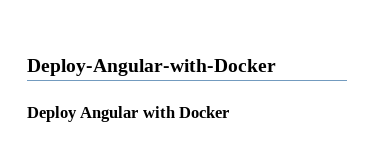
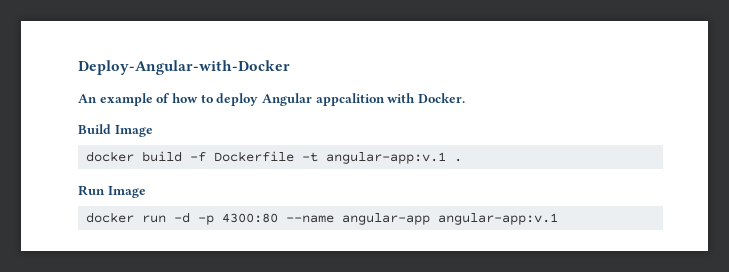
- Deploy Angular with Docker
+ An example of how to deploy Angular appcalition with Docker.
+ Build Image
+ docker build -f Dockerfile -t angular-app:v.1 .
+ Run Image
+ docker run -d -p 4300:80 --name angular-app angular-app:v.1

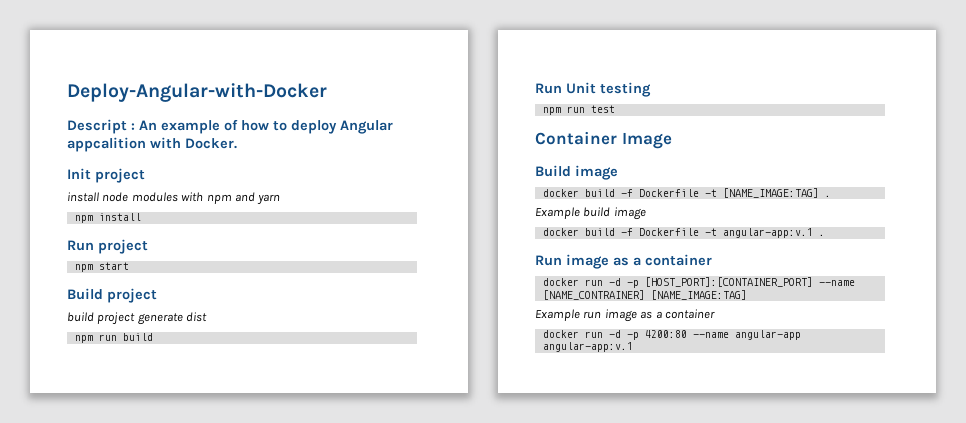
- An example of how to deploy Angular appcalition with Docker.
+ Descript : An example of how to deploy Angular appcalition with Docker.
- Build Image
+ Init project
+ install node modules with npm and yarn
+ npm install
+ Run project
+ npm start
+ Build project
+ build project generate dist
+ npm run build
+ Run Unit testing
+ npm run test
+ Container Image
+ Build image
+ docker build -f Dockerfile -t [NAME_IMAGE:TAG] .
+ Example build image
- Run Image
- docker run -d -p 4300:80 --name angular-app angular-app:v.1
+ Run image as a container
+ docker run -d -p [HOST_PORT]:[CONTAINER_PORT] --name [NAME_CONTRAINER] [NAME_IMAGE:TAG]
+ Example run image as a container
+ docker run -d -p 4200:80 --name angular-app angular-app:v.1

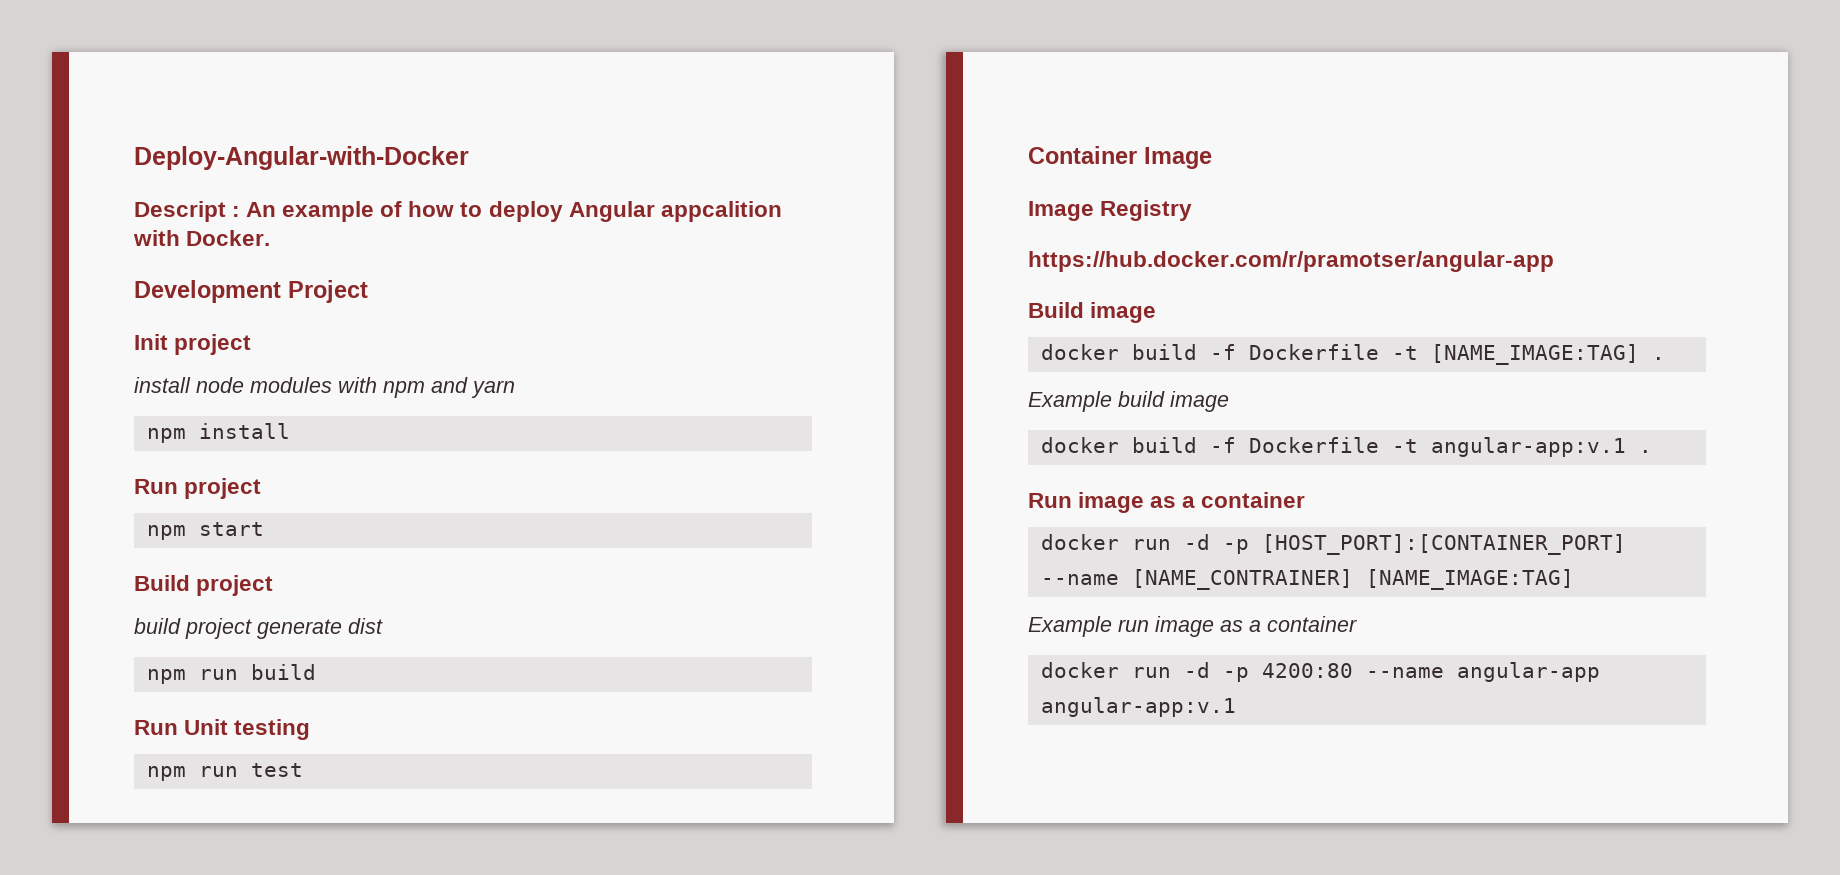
+ Development Project
+ Image Registry
+ https://hub.docker.com/r/pramotser/angular-app

